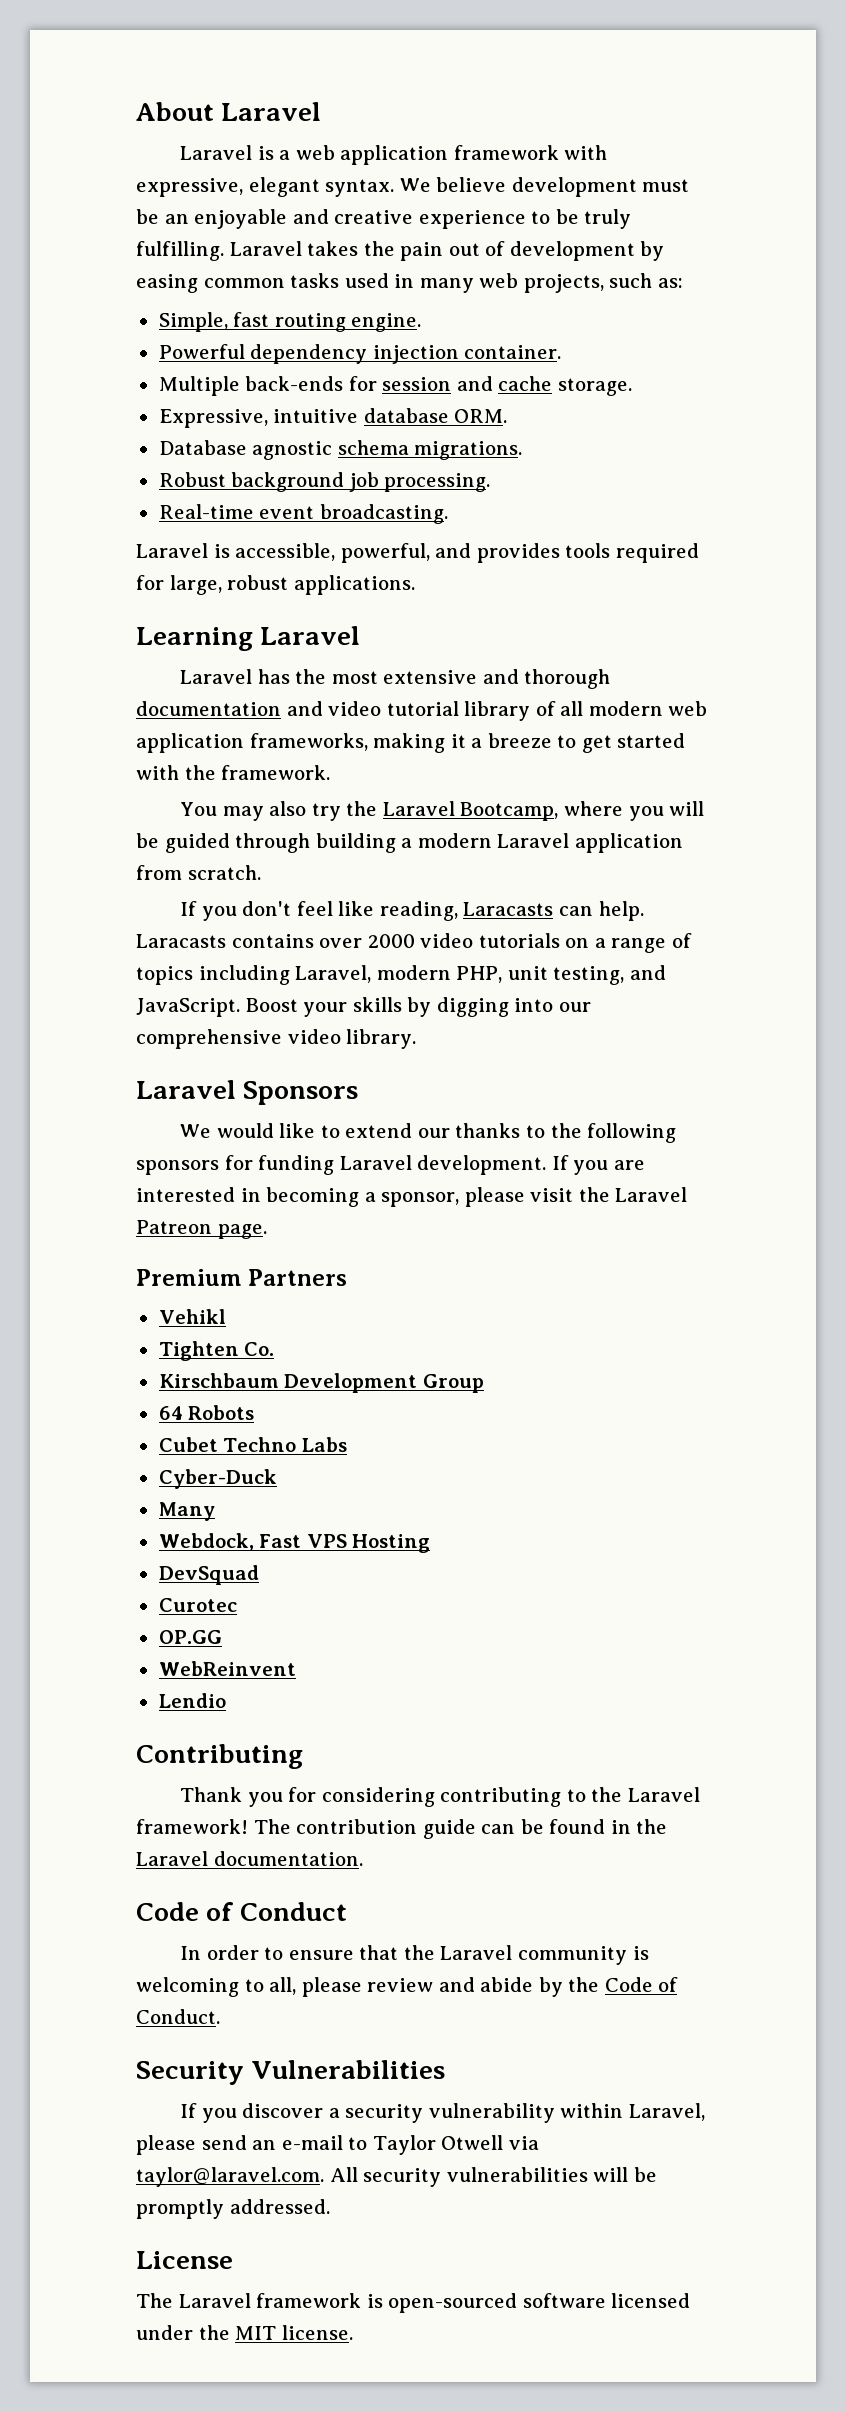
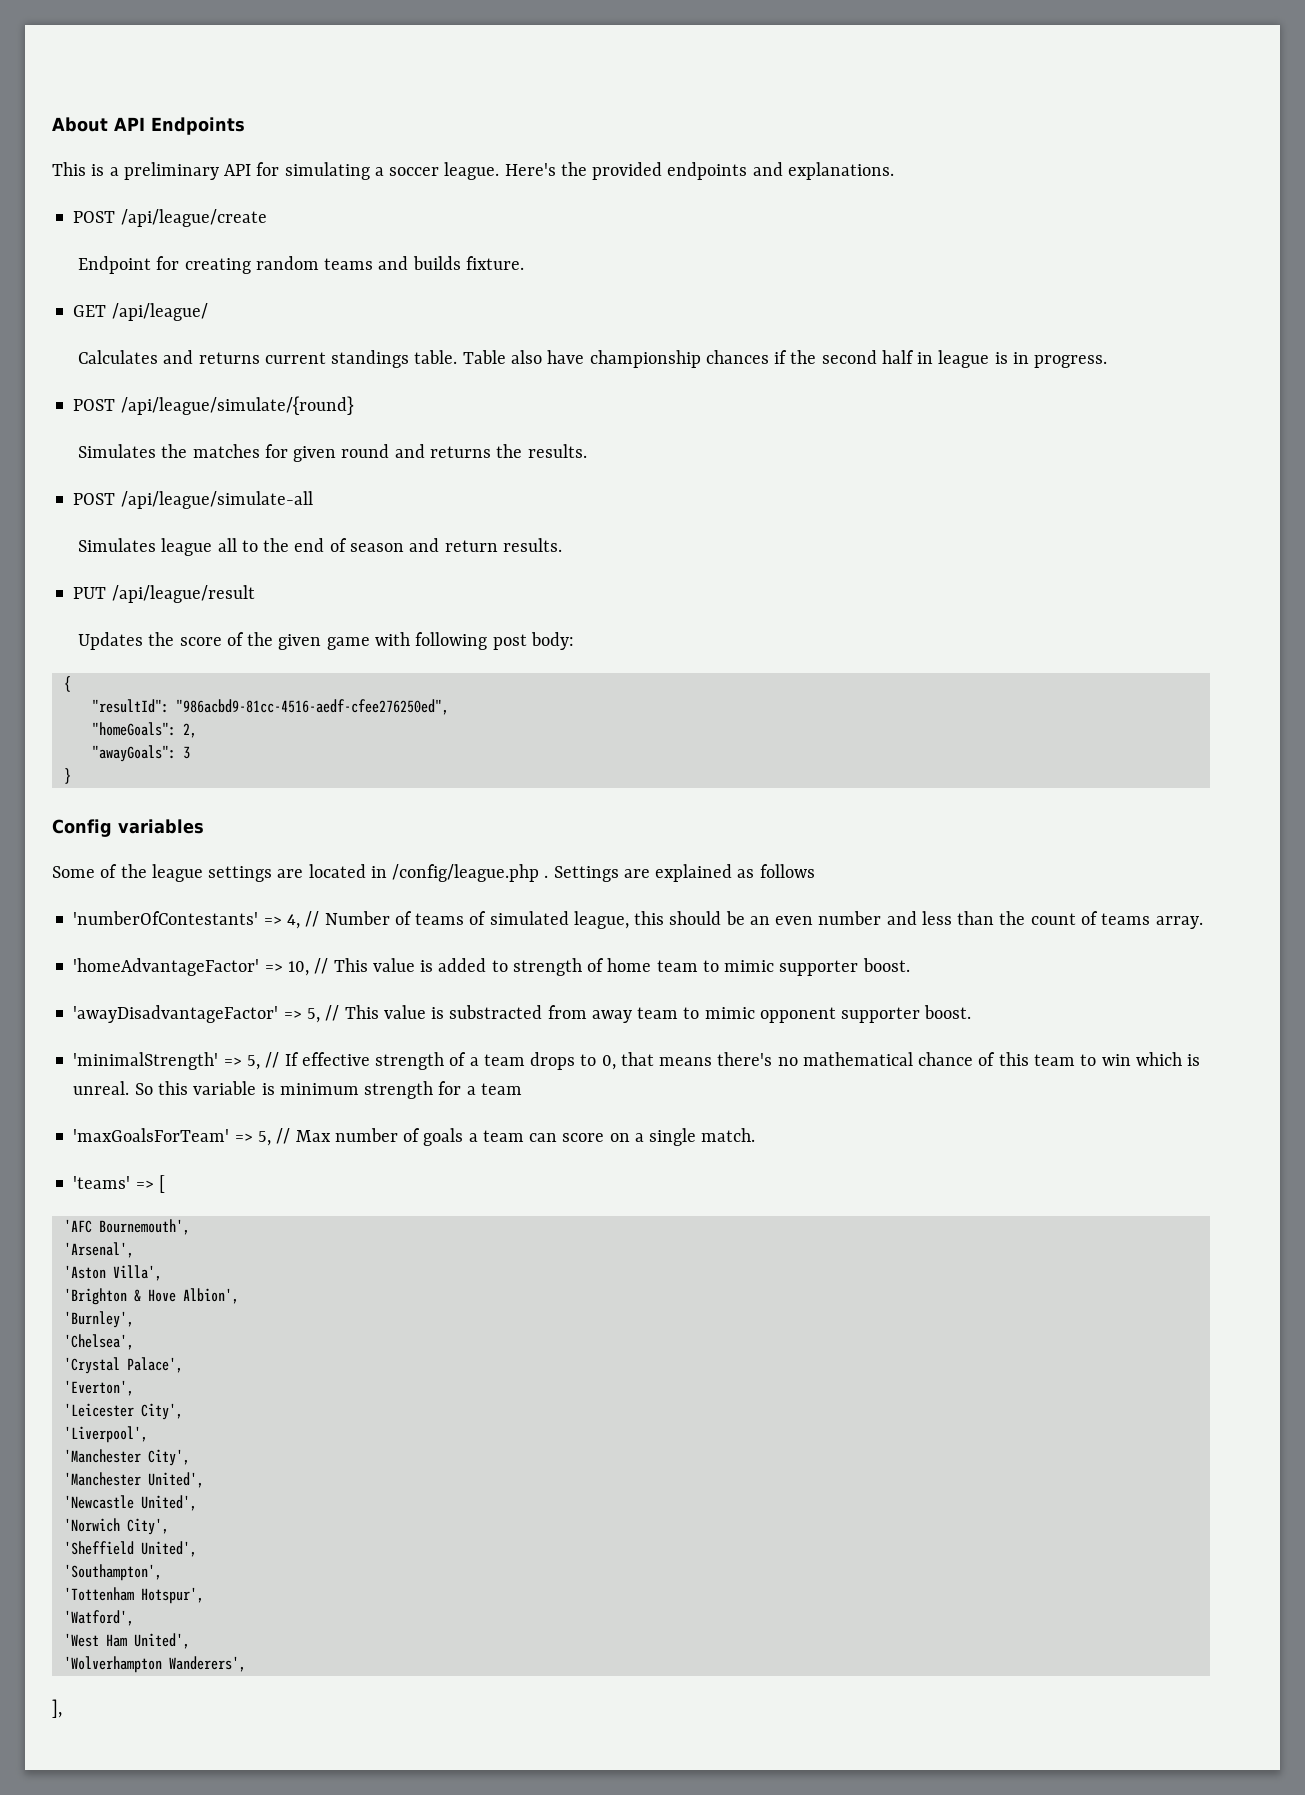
- About Laravel
- Laravel is a web application framework with expressive, elegant syntax. We believe development must be an enjoyable and creative experience to be truly fulfilling. Laravel takes the pain out of development by easing common tasks used in many web projects, such as:
- Simple, fast routing engine.
- Powerful dependency injection container.
- Multiple back-ends for session and cache storage.
- Expressive, intuitive database ORM.
- Database agnostic schema migrations.
- Robust background job processing.
- Real-time event broadcasting.
- Laravel is accessible, powerful, and provides tools required for large, robust applications.
- Learning Laravel
- Laravel has the most extensive and thorough documentation and video tutorial library of all modern web application frameworks, making it a breeze to get started with the framework.
- You may also try the Laravel Bootcamp, where you will be guided through building a modern Laravel application from scratch.
- If you don't feel like reading, Laracasts can help. Laracasts contains over 2000 video tutorials on a range of topics including Laravel, modern PHP, unit testing, and JavaScript. Boost your skills by digging into our comprehensive video library.
- Laravel Sponsors
- We would like to extend our thanks to the following sponsors for funding Laravel development. If you are interested in becoming a sponsor, please visit the Laravel Patreon page.
- Premium Partners
- Vehikl
- Tighten Co.
- Kirschbaum Development Group
- 64 Robots
- Cubet Techno Labs
- Cyber-Duck
- Many
- Webdock, Fast VPS Hosting
- DevSquad
- Curotec
- OP.GG
- WebReinvent
- Lendio
- Contributing
- Thank you for considering contributing to the Laravel framework! The contribution guide can be found in the Laravel documentation.
- Code of Conduct
- In order to ensure that the Laravel community is welcoming to all, please review and abide by the Code of Conduct.
- Security Vulnerabilities
- If you discover a security vulnerability within Laravel, please send an e-mail to Taylor Otwell via taylor@laravel.com. All security vulnerabilities will be promptly addressed.
- License
- The Laravel framework is open-sourced software licensed under the MIT license.
+ About API Endpoints
+ This is a preliminary API for simulating a soccer league. Here's the provided endpoints and explanations.
+ POST /api/league/create
+ Endpoint for creating random teams and builds fixture.
+ GET /api/league/
+ Calculates and returns current standings table. Table also have championship chances if the second half in league is in progress.
+ POST /api/league/simulate/{round}
+ Simulates the matches for given round and returns the results.
+ POST /api/league/simulate-all
+ Simulates league all to the end of season and return results.
+ PUT /api/league/result
+ Updates the score of the given game with following post body:
+ {
+ "resultId": "986acbd9-81cc-4516-aedf-cfee276250ed",
+ "homeGoals": 2,
+ "awayGoals": 3
+ }
+ Config variables
+ Some of the league settings are located in /config/league.php . Settings are explained as follows
+ 'numberOfContestants' => 4, // Number of teams of simulated league, this should be an even number and less than the count of teams array.
+ 'homeAdvantageFactor' => 10, // This value is added to strength of home team to mimic supporter boost.
+ 'awayDisadvantageFactor' => 5, // This value is substracted from away team to mimic opponent supporter boost.
+ 'minimalStrength' => 5, // If effective strength of a team drops to 0, that means there's no mathematical chance of this team to win which is unreal. So this variable is minimum strength for a team
+ 'maxGoalsForTeam' => 5, // Max number of goals a team can score on a single match.
+ 'teams' => [
+ 'AFC Bournemouth',
+ 'Arsenal',
+ 'Aston Villa',
+ 'Brighton & Hove Albion',
+ 'Burnley',
+ 'Chelsea',
+ 'Crystal Palace',
+ 'Everton',
+ 'Leicester City',
+ 'Liverpool',
+ 'Manchester City',
+ 'Manchester United',
+ 'Newcastle United',
+ 'Norwich City',
+ 'Sheffield United',
+ 'Southampton',
+ 'Tottenham Hotspur',
+ 'Watford',
+ 'West Ham United',
+ 'Wolverhampton Wanderers',
+ ],

